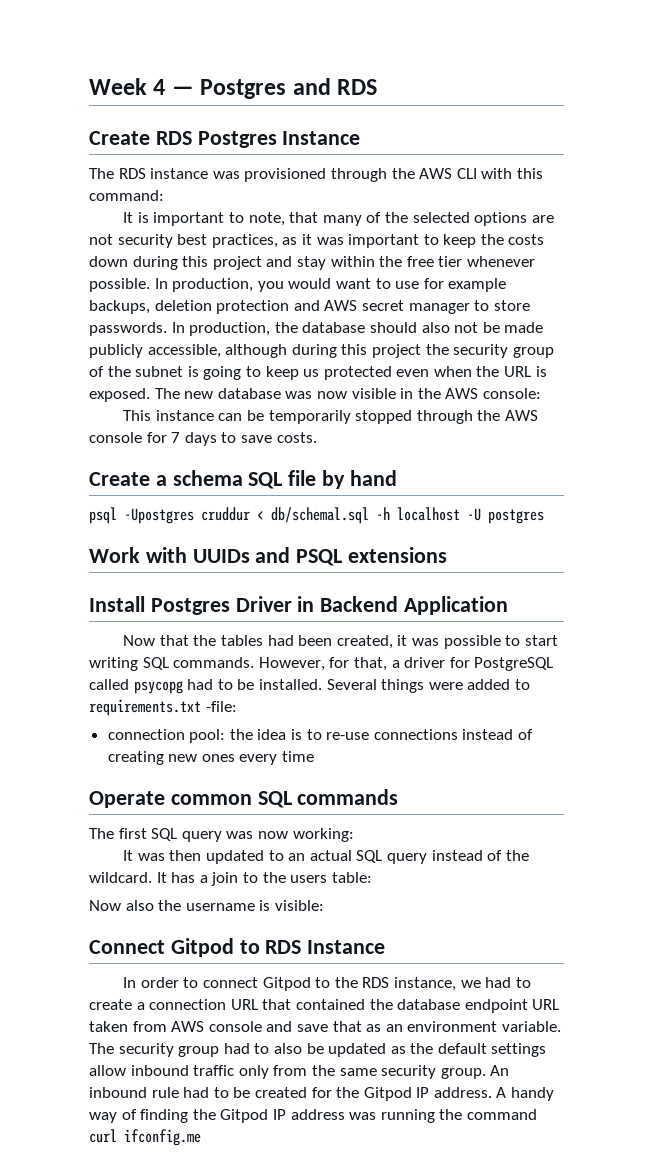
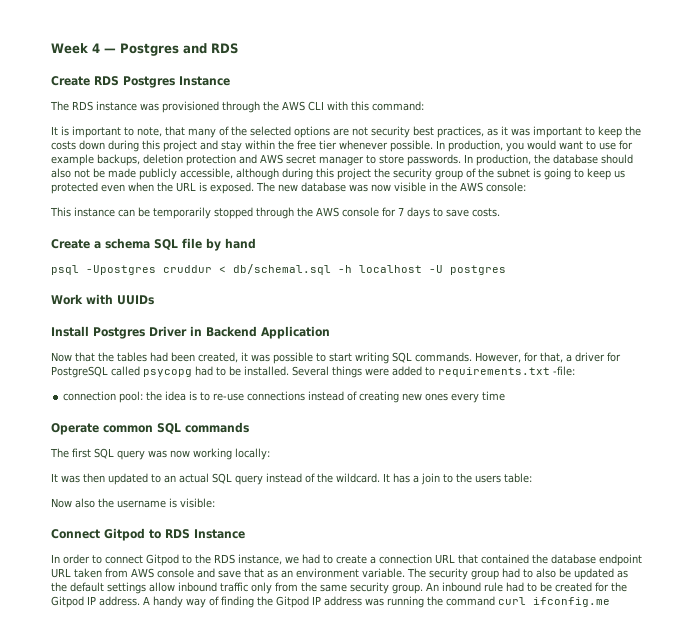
- Work with UUIDs and PSQL extensions
+ Work with UUIDs
- The first SQL query was now working:
+ The first SQL query was now working locally:

